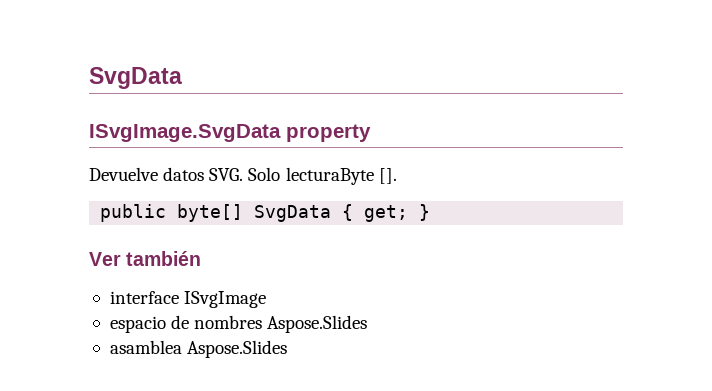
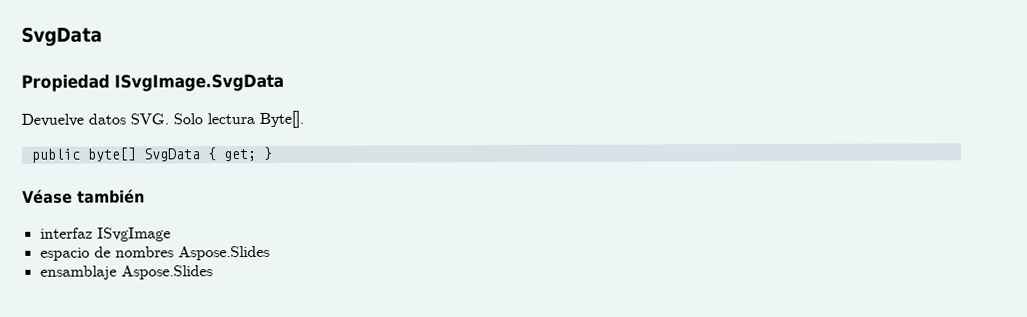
- ISvgImage.SvgData property
+ Propiedad ISvgImage.SvgData
- Devuelve datos SVG. Solo lecturaByte [].
+ Devuelve datos SVG. Solo lectura Byte[].
- Ver también
+ Véase también
- interface ISvgImage
+ interfaz ISvgImage
- asamblea Aspose.Slides
+ ensamblaje Aspose.Slides

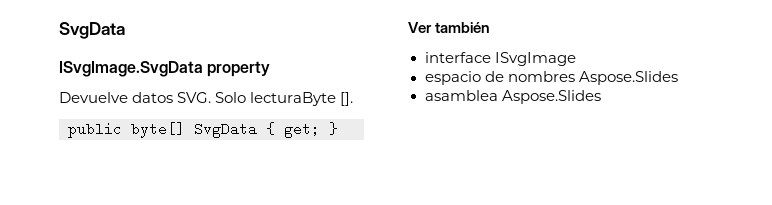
- Propiedad ISvgImage.SvgData
+ ISvgImage.SvgData property
- Devuelve datos SVG. Solo lectura Byte[].
+ Devuelve datos SVG. Solo lecturaByte [].
- Véase también
+ Ver también
- interfaz ISvgImage
+ interface ISvgImage
- ensamblaje Aspose.Slides
+ asamblea Aspose.Slides

